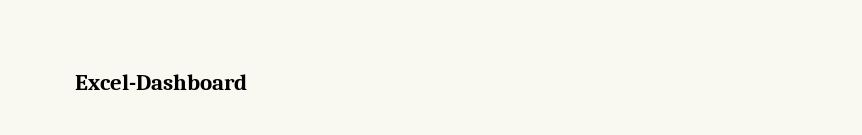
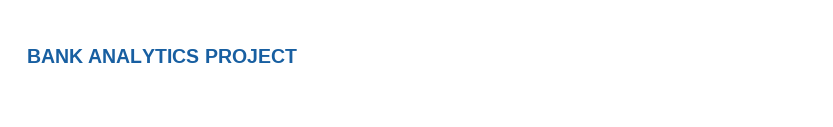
- Excel-Dashboard
+ BANK ANALYTICS PROJECT

